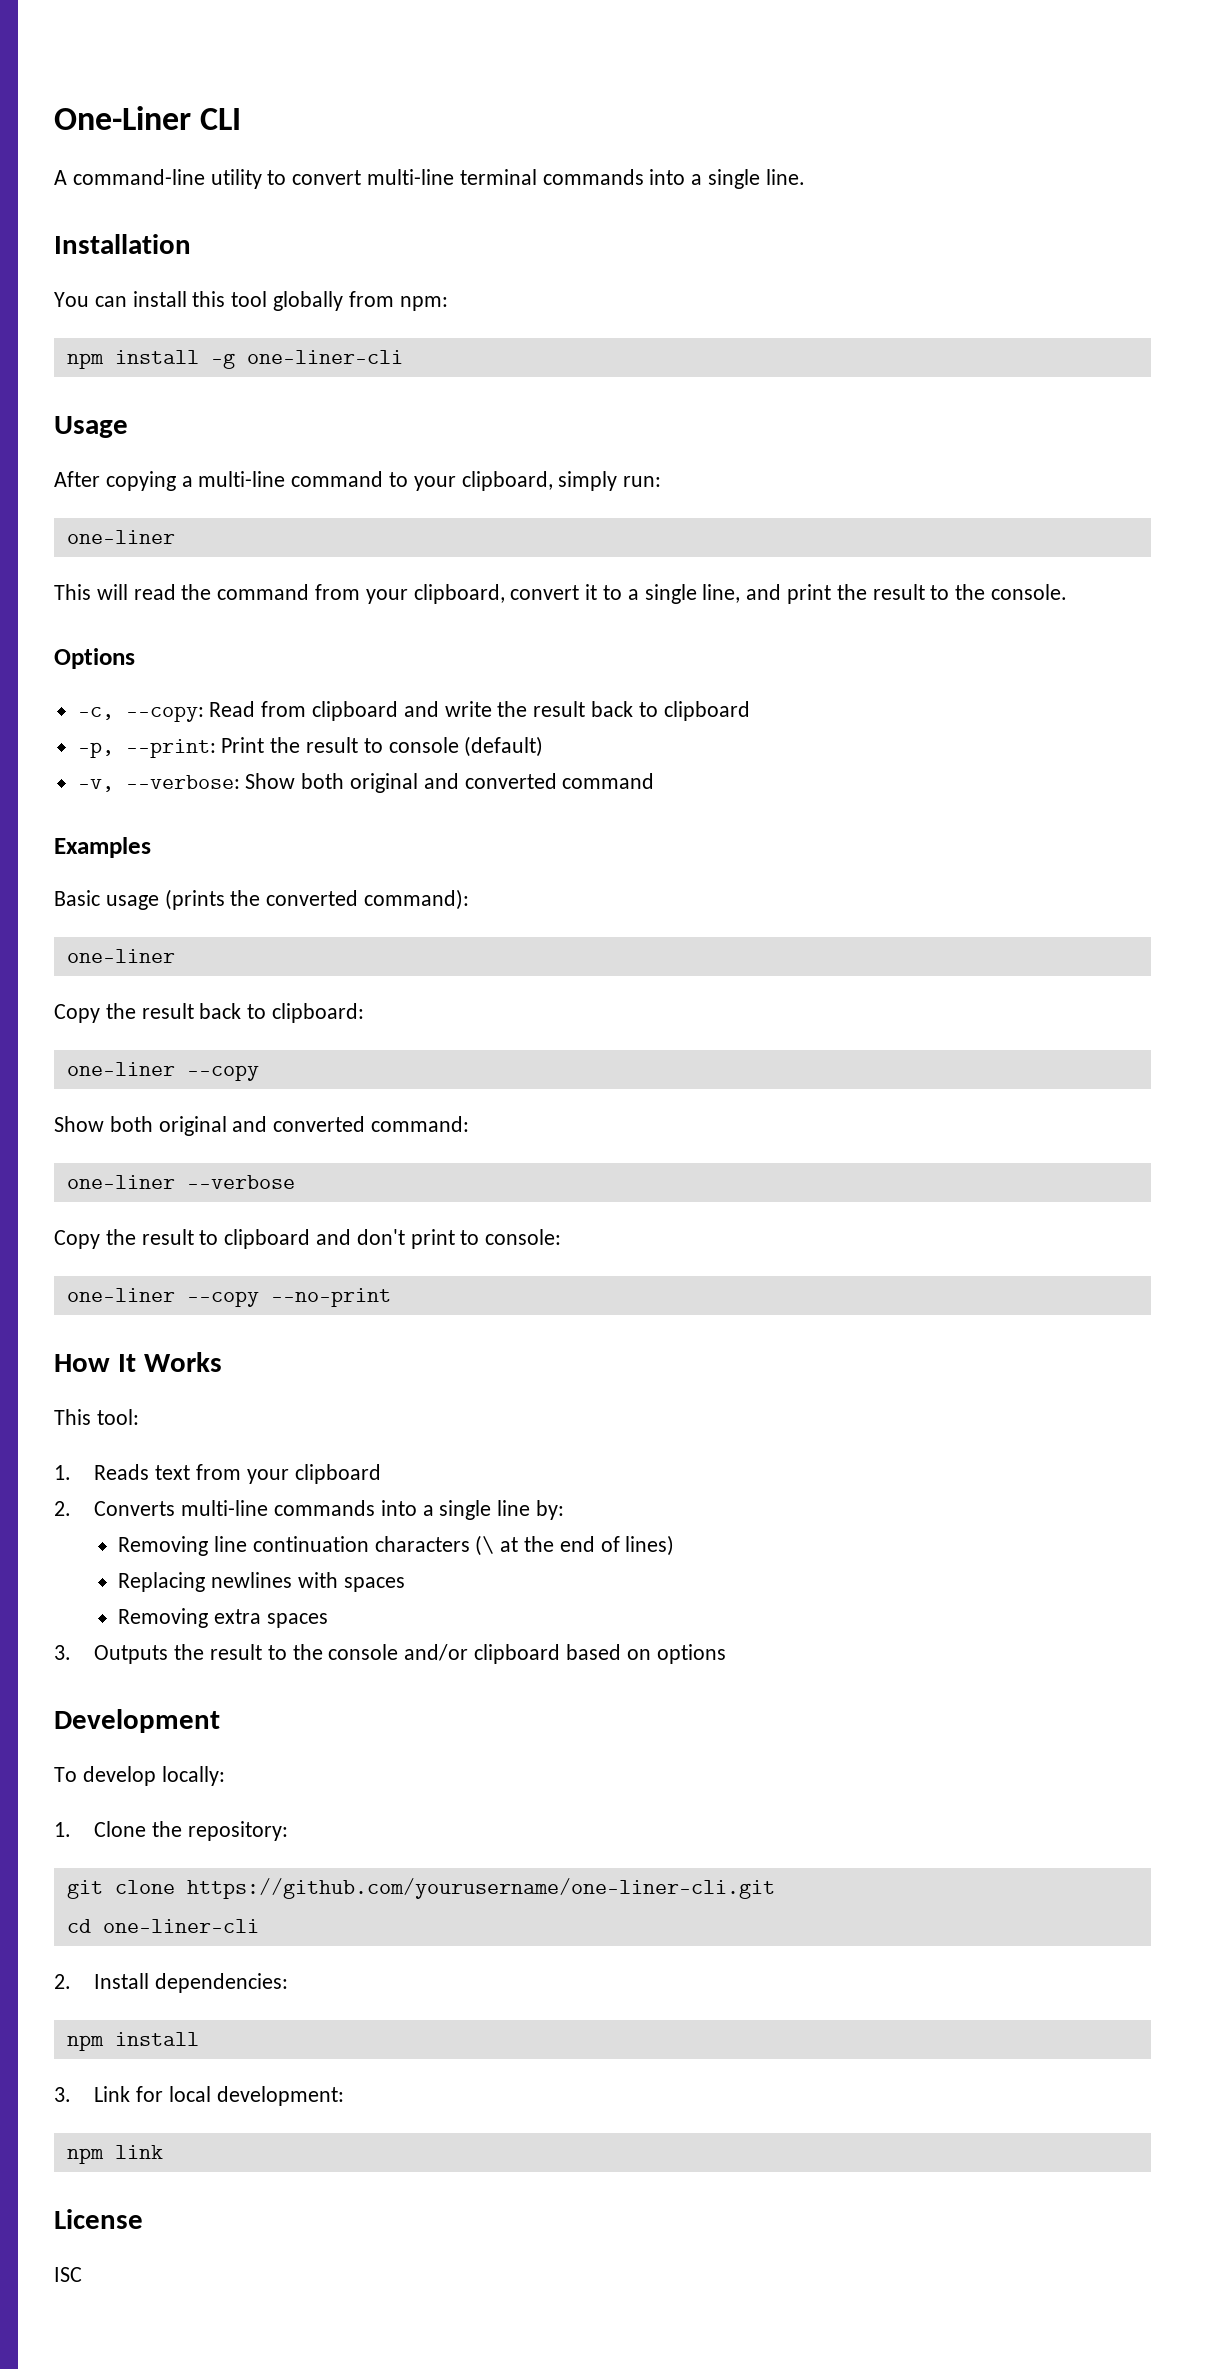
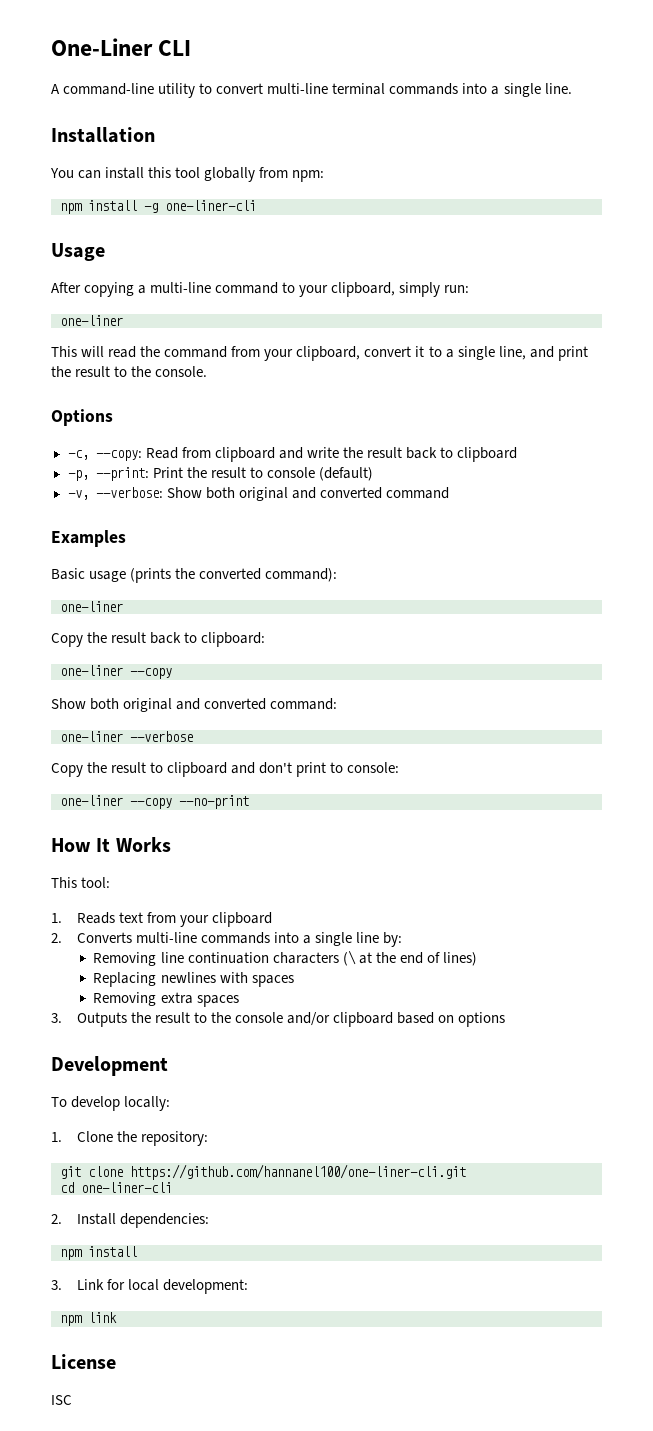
- git clone https://github.com/yourusername/one-liner-cli.git
+ git clone https://github.com/hannanel100/one-liner-cli.git

